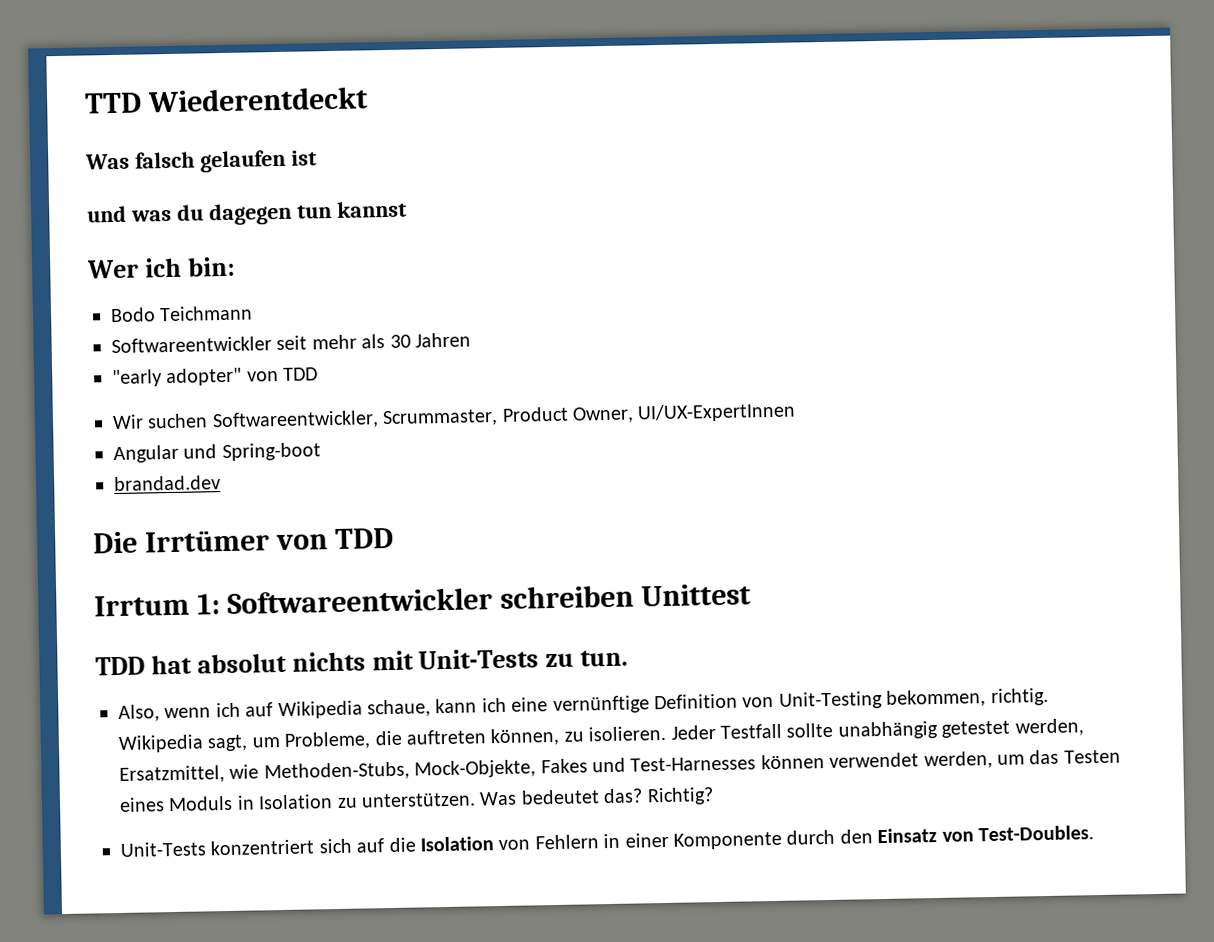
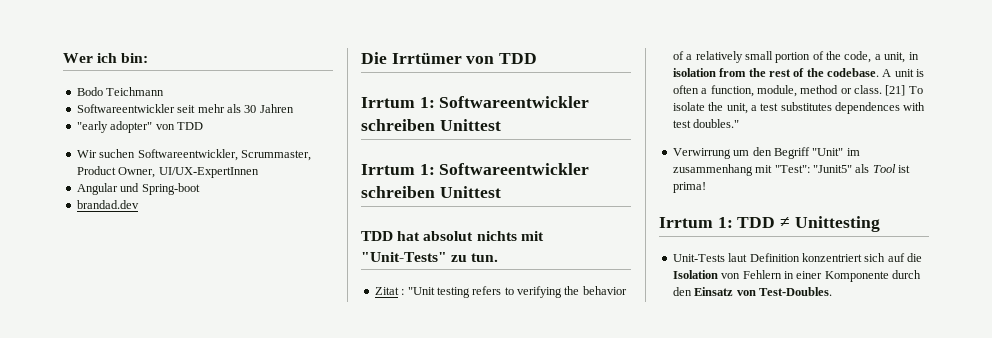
- TTD Wiederentdeckt
- Was falsch gelaufen ist
- und was du dagegen tun kannst
  Die Irrtümer von TDD
+ Irrtum 1: Softwareentwickler schreiben Unittest
- TDD hat absolut nichts mit Unit-Tests zu tun.
+ TDD hat absolut nichts mit "Unit-Tests" zu tun.
- Also, wenn ich auf Wikipedia schaue, kann ich eine vernünftige Definition von Unit-Testing bekommen, richtig. Wikipedia sagt, um Probleme, die auftreten können, zu isolieren. Jeder Testfall sollte unabhängig getestet werden, Ersatzmittel, wie Methoden-Stubs, Mock-Objekte, Fakes und Test-Harnesses können verwendet werden, um das Testen eines Moduls in Isolation zu unterstützen. Was bedeutet das? Richtig?
- Unit-Tests konzentriert sich auf die Isolation von Fehlern in einer Komponente durch den Einsatz von Test-Doubles.
+ Zitat : "Unit testing refers to verifying the behavior of a relatively small portion of the code, a unit, in isolation from the rest of the codebase. A unit is often a function, module, method or class. [21] To isolate the unit, a test substitutes dependences with test doubles."
+ Verwirrung um den Begriff "Unit" im zusammenhang mit "Test": "Junit5" als Tool ist prima!
+ Irrtum 1: TDD ≠ Unittesting
+ Unit-Tests laut Definition konzentriert sich auf die Isolation von Fehlern in einer Komponente durch den Einsatz von Test-Doubles.

